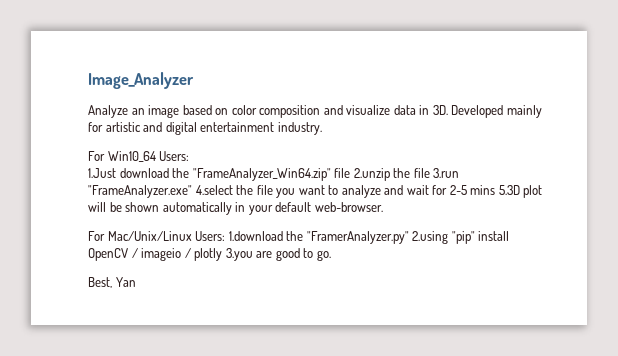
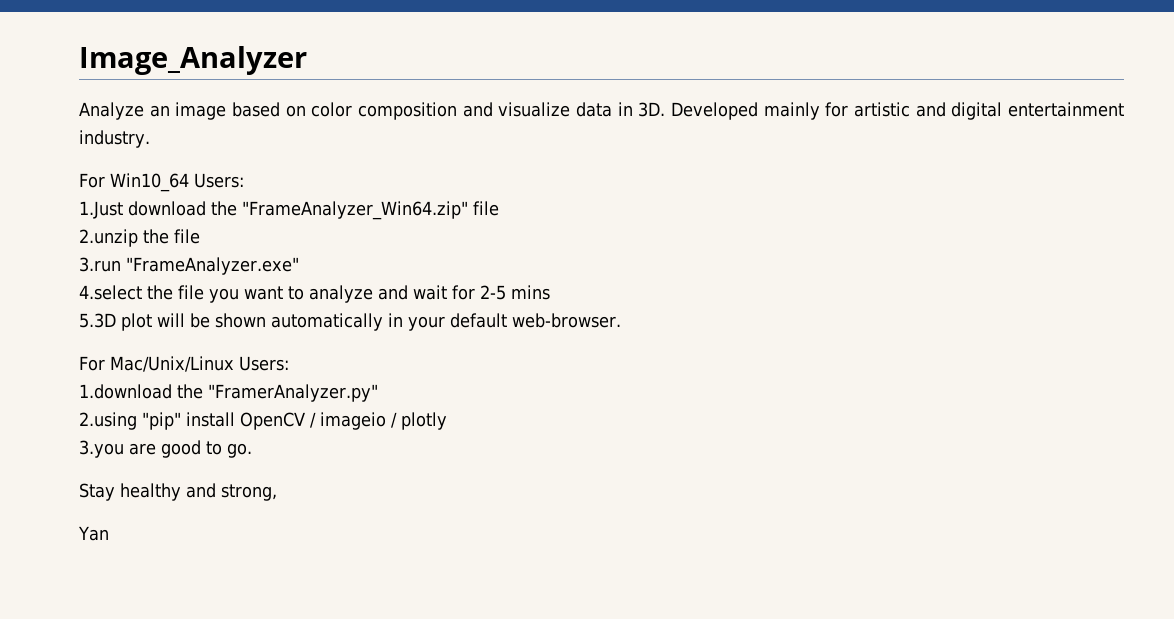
- 1.Just download the "FrameAnalyzer_Win64.zip" file 2.unzip the file 3.run "FrameAnalyzer.exe" 4.select the file you want to analyze and wait for 2-5 mins 5.3D plot will be shown automatically in your default web-browser.
+ 1.Just download the "FrameAnalyzer_Win64.zip" file
+ 2.unzip the file
+ 3.run "FrameAnalyzer.exe"
+ 4.select the file you want to analyze and wait for 2-5 mins
+ 5.3D plot will be shown automatically in your default web-browser.
- For Mac/Unix/Linux Users: 1.download the "FramerAnalyzer.py" 2.using "pip" install OpenCV / imageio / plotly 3.you are good to go.
+ For Mac/Unix/Linux Users:
+ 1.download the "FramerAnalyzer.py"
+ 2.using "pip" install OpenCV / imageio / plotly
+ 3.you are good to go.
- Best, Yan
+ Stay healthy and strong,
+ Yan

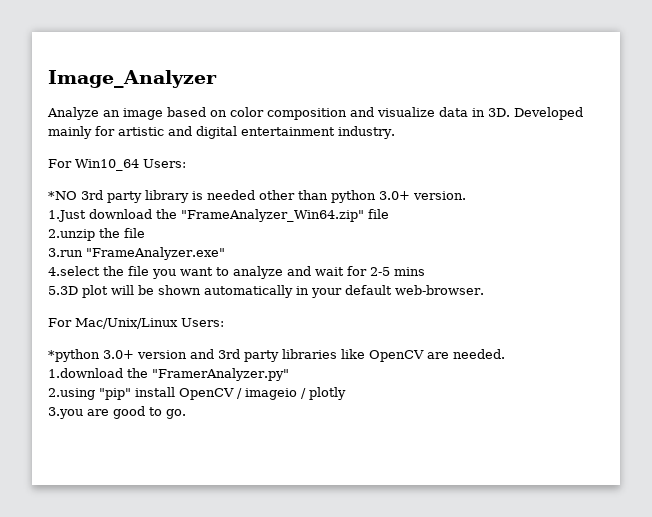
+ *NO 3rd party library is needed other than python 3.0+ version.
+ *python 3.0+ version and 3rd party libraries like OpenCV are needed.
- Stay healthy and strong,
- Yan

